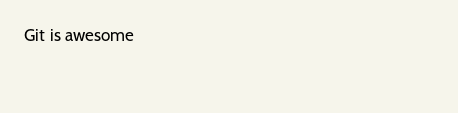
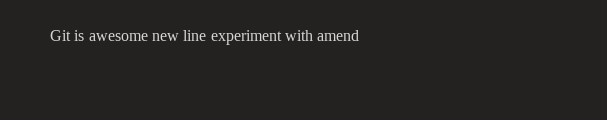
- Git is awesome
+ Git is awesome new line experiment with amend

